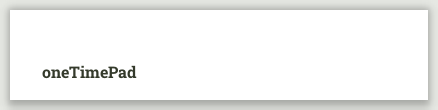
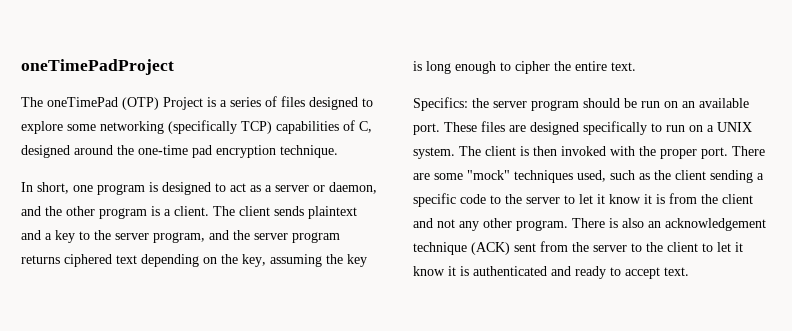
- oneTimePad
+ oneTimePadProject
+ The oneTimePad (OTP) Project is a series of files designed to explore some networking (specifically TCP) capabilities of C, designed around the one-time pad encryption technique.
+ In short, one program is designed to act as a server or daemon, and the other program is a client. The client sends plaintext and a key to the server program, and the server program returns ciphered text depending on the key, assuming the key is long enough to cipher the entire text.
+ Specifics: the server program should be run on an available port. These files are designed specifically to run on a UNIX system. The client is then invoked with the proper port. There are some "mock" techniques used, such as the client sending a specific code to the server to let it know it is from the client and not any other program. There is also an acknowledgement technique (ACK) sent from the server to the client to let it know it is authenticated and ready to accept text.

